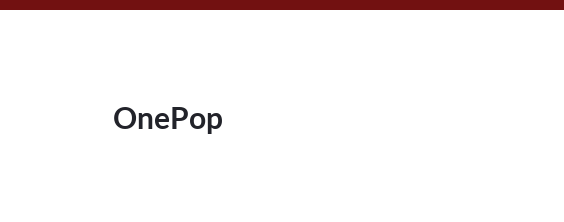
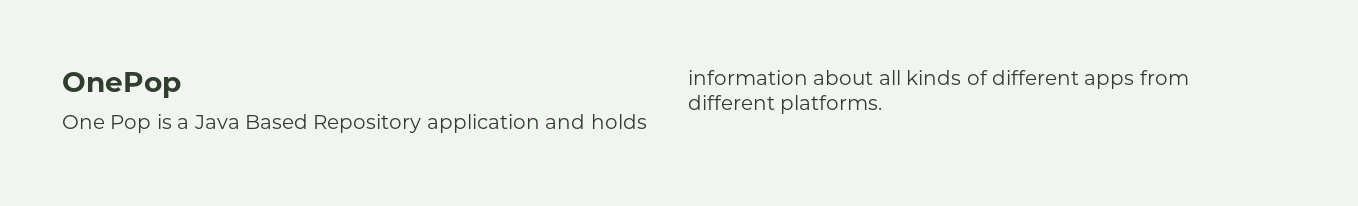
+ One Pop is a Java Based Repository application and holds information about all kinds of different apps from different platforms.

